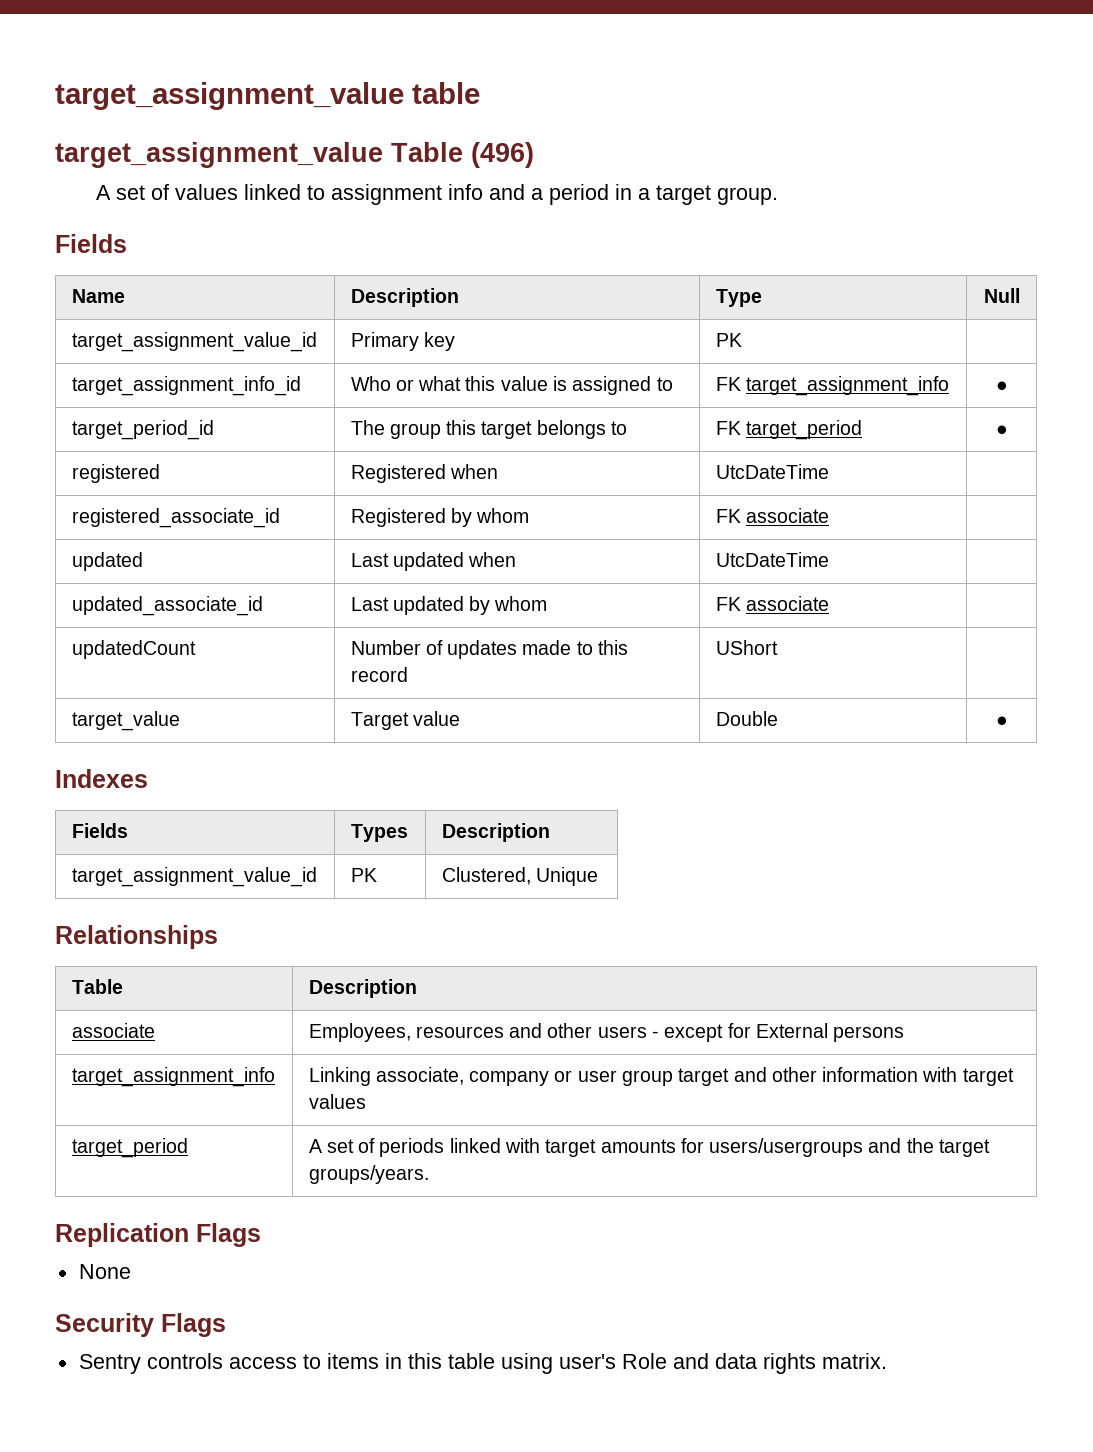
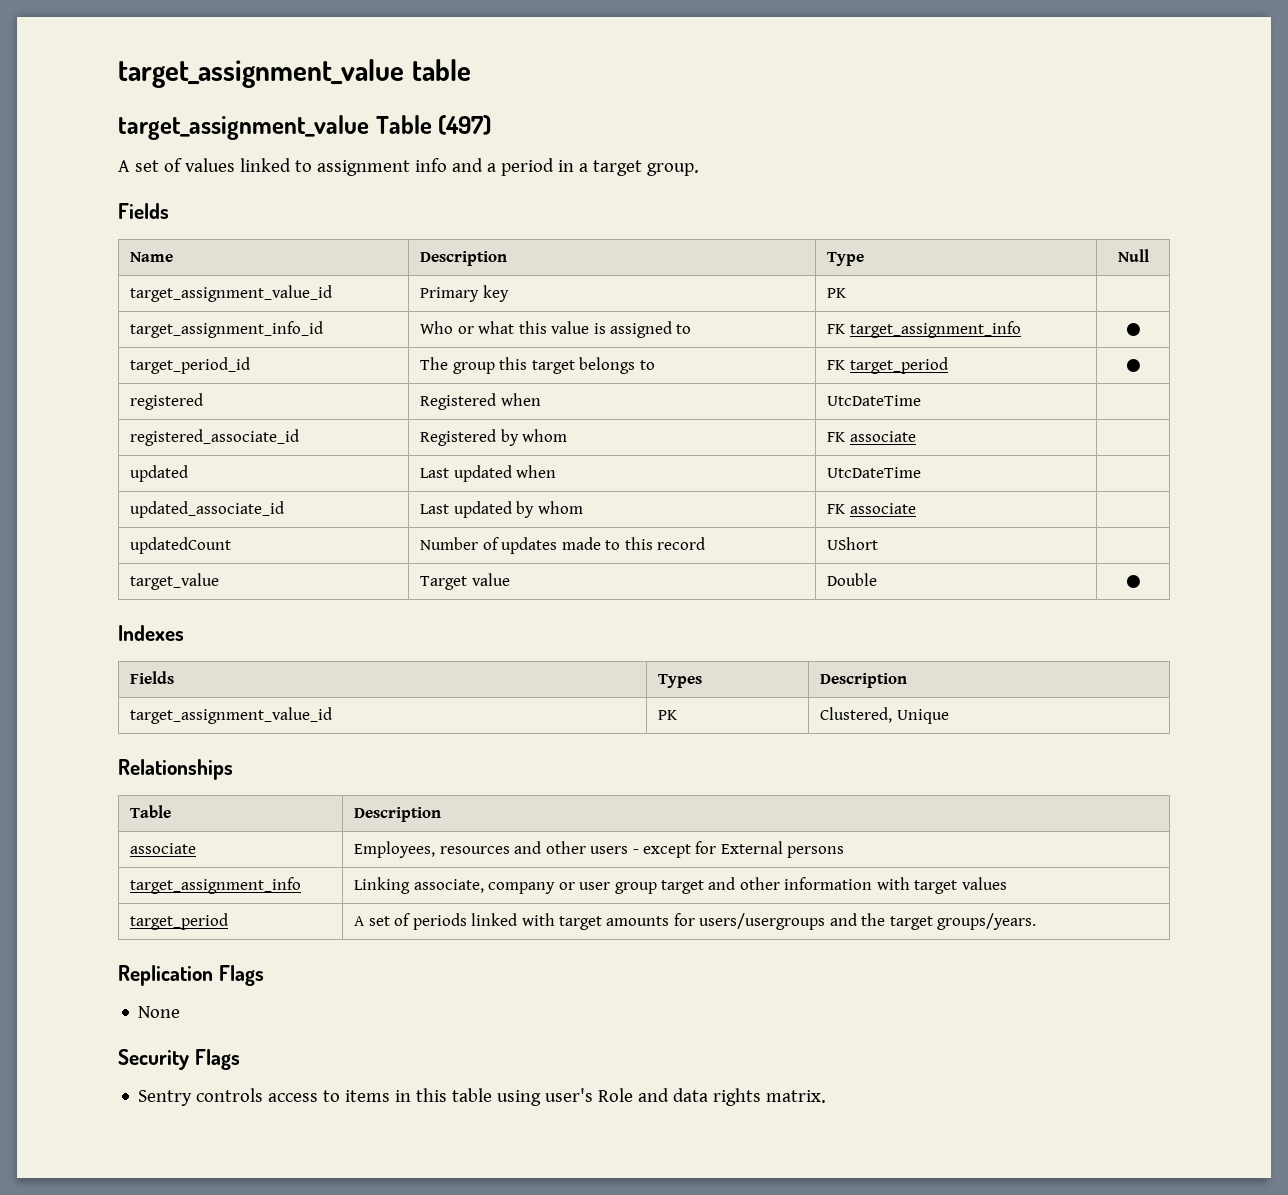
- target_assignment_value Table (496)
+ target_assignment_value Table (497)

